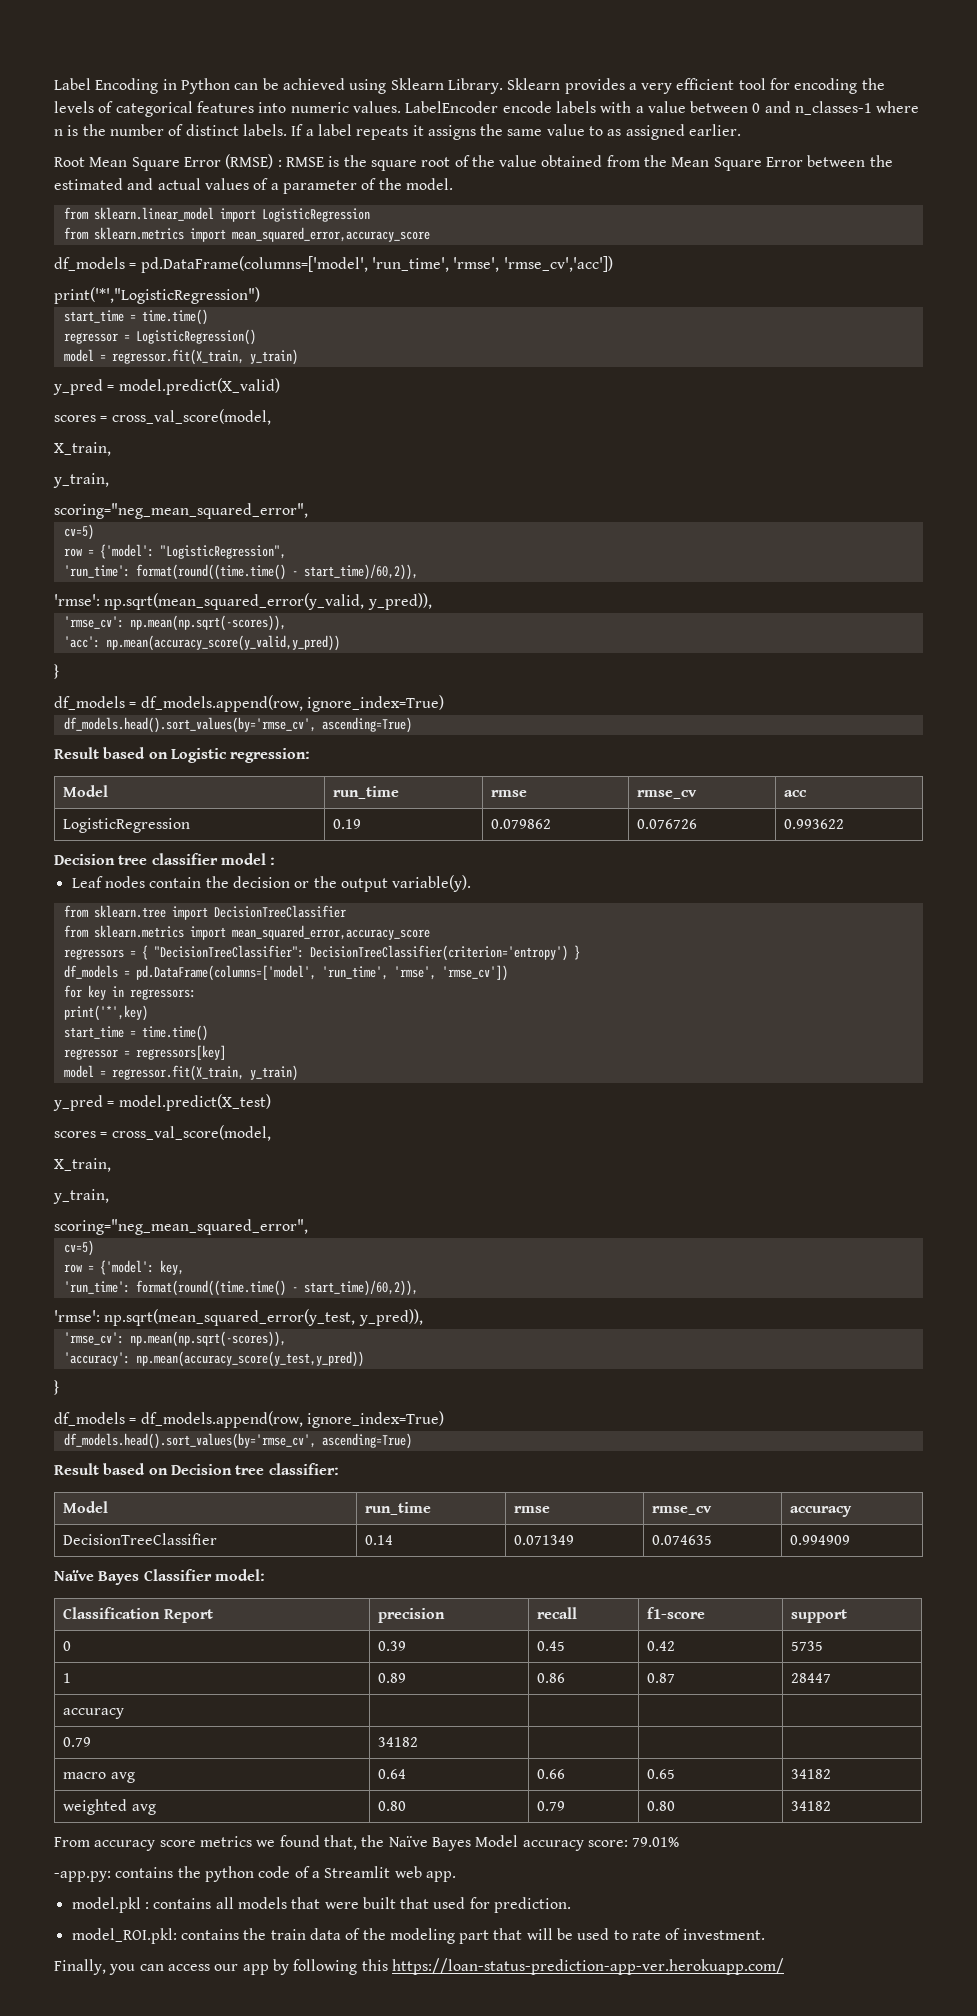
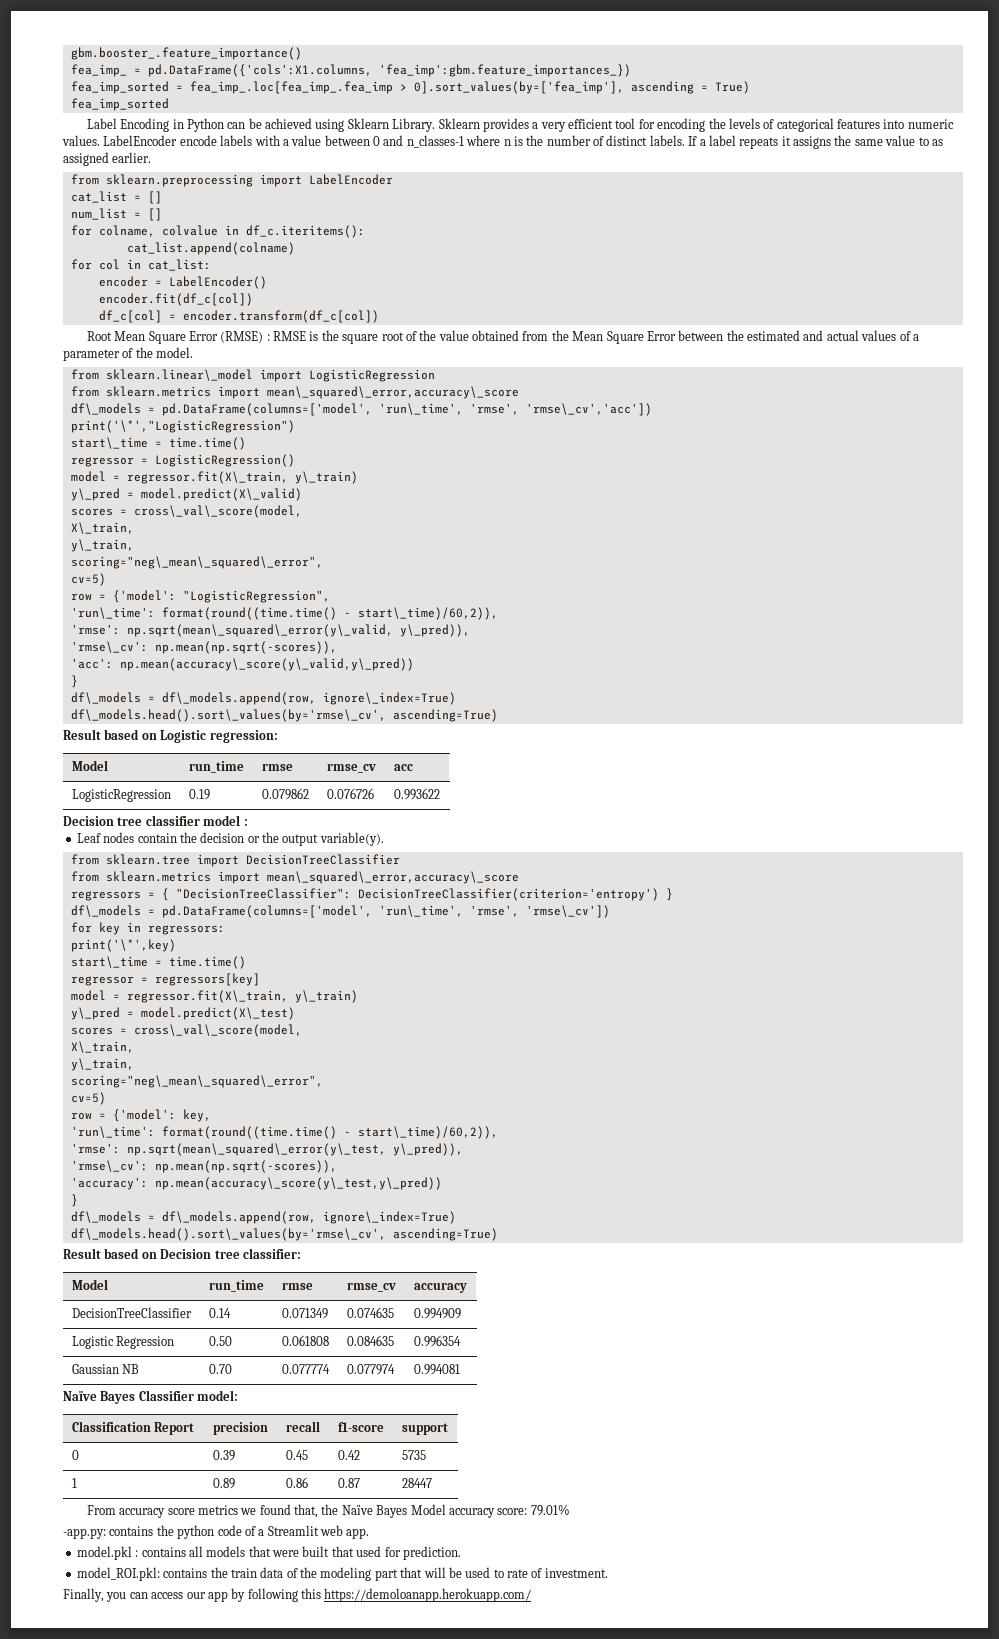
+ gbm.booster_.feature_importance()
+ fea_imp_ = pd.DataFrame({'cols':X1.columns, 'fea_imp':gbm.feature_importances_})
+ fea_imp_sorted = fea_imp_.loc[fea_imp_.fea_imp > 0].sort_values(by=['fea_imp'], ascending = True)
+ fea_imp_sorted
+ from sklearn.preprocessing import LabelEncoder
+ cat_list = []
+ num_list = []
+ for colname, colvalue in df_c.iteritems():
+ cat_list.append(colname)
+ for col in cat_list:
+ encoder = LabelEncoder()
+ encoder.fit(df_c[col])
+ df_c[col] = encoder.transform(df_c[col])
- from sklearn.linear_model import LogisticRegression
- from sklearn.metrics import mean_squared_error,accuracy_score
- df_models = pd.DataFrame(columns=['model', 'run_time', 'rmse', 'rmse_cv','acc'])
- print('*',"LogisticRegression")
- start_time = time.time()
+ from sklearn.linear\_model import LogisticRegression
+ from sklearn.metrics import mean\_squared\_error,accuracy\_score
+ df\_models = pd.DataFrame(columns=['model', 'run\_time', 'rmse', 'rmse\_cv','acc'])
+ print('\*',"LogisticRegression")
+ start\_time = time.time()
  regressor = LogisticRegression()
- model = regressor.fit(X_train, y_train)
- y_pred = model.predict(X_valid)
- scores = cross_val_score(model,
- X_train,
- y_train,
- scoring="neg_mean_squared_error",
+ model = regressor.fit(X\_train, y\_train)
+ y\_pred = model.predict(X\_valid)
+ scores = cross\_val\_score(model,
+ X\_train,
+ y\_train,
+ scoring="neg\_mean\_squared\_error",
  row = {'model': "LogisticRegression",
- 'run_time': format(round((time.time() - start_time)/60,2)),
- 'rmse': np.sqrt(mean_squared_error(y_valid, y_pred)),
- 'rmse_cv': np.mean(np.sqrt(-scores)),
+ 'run\_time': format(round((time.time() - start\_time)/60,2)),
+ 'rmse': np.sqrt(mean\_squared\_error(y\_valid, y\_pred)),
+ 'rmse\_cv': np.mean(np.sqrt(-scores)),
- 'acc': np.mean(accuracy_score(y_valid,y_pred))
+ 'acc': np.mean(accuracy\_score(y\_valid,y\_pred))
  }
- df_models = df_models.append(row, ignore_index=True)
- df_models.head().sort_values(by='rmse_cv', ascending=True)
+ df\_models = df\_models.append(row, ignore\_index=True)
+ df\_models.head().sort\_values(by='rmse\_cv', ascending=True)
  from sklearn.tree import DecisionTreeClassifier
- from sklearn.metrics import mean_squared_error,accuracy_score
+ from sklearn.metrics import mean\_squared\_error,accuracy\_score
- df_models = pd.DataFrame(columns=['model', 'run_time', 'rmse', 'rmse_cv'])
+ df\_models = pd.DataFrame(columns=['model', 'run\_time', 'rmse', 'rmse\_cv'])
- print('*',key)
- start_time = time.time()
+ print('\*',key)
+ start\_time = time.time()
  regressor = regressors[key]
- model = regressor.fit(X_train, y_train)
- y_pred = model.predict(X_test)
- scores = cross_val_score(model,
- X_train,
- y_train,
- scoring="neg_mean_squared_error",
+ model = regressor.fit(X\_train, y\_train)
+ y\_pred = model.predict(X\_test)
+ scores = cross\_val\_score(model,
+ X\_train,
+ y\_train,
+ scoring="neg\_mean\_squared\_error",
  row = {'model': key,
- 'run_time': format(round((time.time() - start_time)/60,2)),
- 'rmse': np.sqrt(mean_squared_error(y_test, y_pred)),
- 'rmse_cv': np.mean(np.sqrt(-scores)),
+ 'run\_time': format(round((time.time() - start\_time)/60,2)),
+ 'rmse': np.sqrt(mean\_squared\_error(y\_test, y\_pred)),
+ 'rmse\_cv': np.mean(np.sqrt(-scores)),
- 'accuracy': np.mean(accuracy_score(y_test,y_pred))
+ 'accuracy': np.mean(accuracy\_score(y\_test,y\_pred))
  }
- df_models = df_models.append(row, ignore_index=True)
- df_models.head().sort_values(by='rmse_cv', ascending=True)
+ df\_models = df\_models.append(row, ignore\_index=True)
+ df\_models.head().sort\_values(by='rmse\_cv', ascending=True)
+ Logistic Regression | 0.50 | 0.061808 | 0.084635 | 0.996354
+ Gaussian NB | 0.70 | 0.077774 | 0.077974 | 0.994081
- accuracy | | | |
- 0.79 | 34182 | | |
- macro avg | 0.64 | 0.66 | 0.65 | 34182
- weighted avg | 0.80 | 0.79 | 0.80 | 34182
- Finally, you can access our app by following this https://loan-status-prediction-app-ver.herokuapp.com/
+ Finally, you can access our app by following this https://demoloanapp.herokuapp.com/

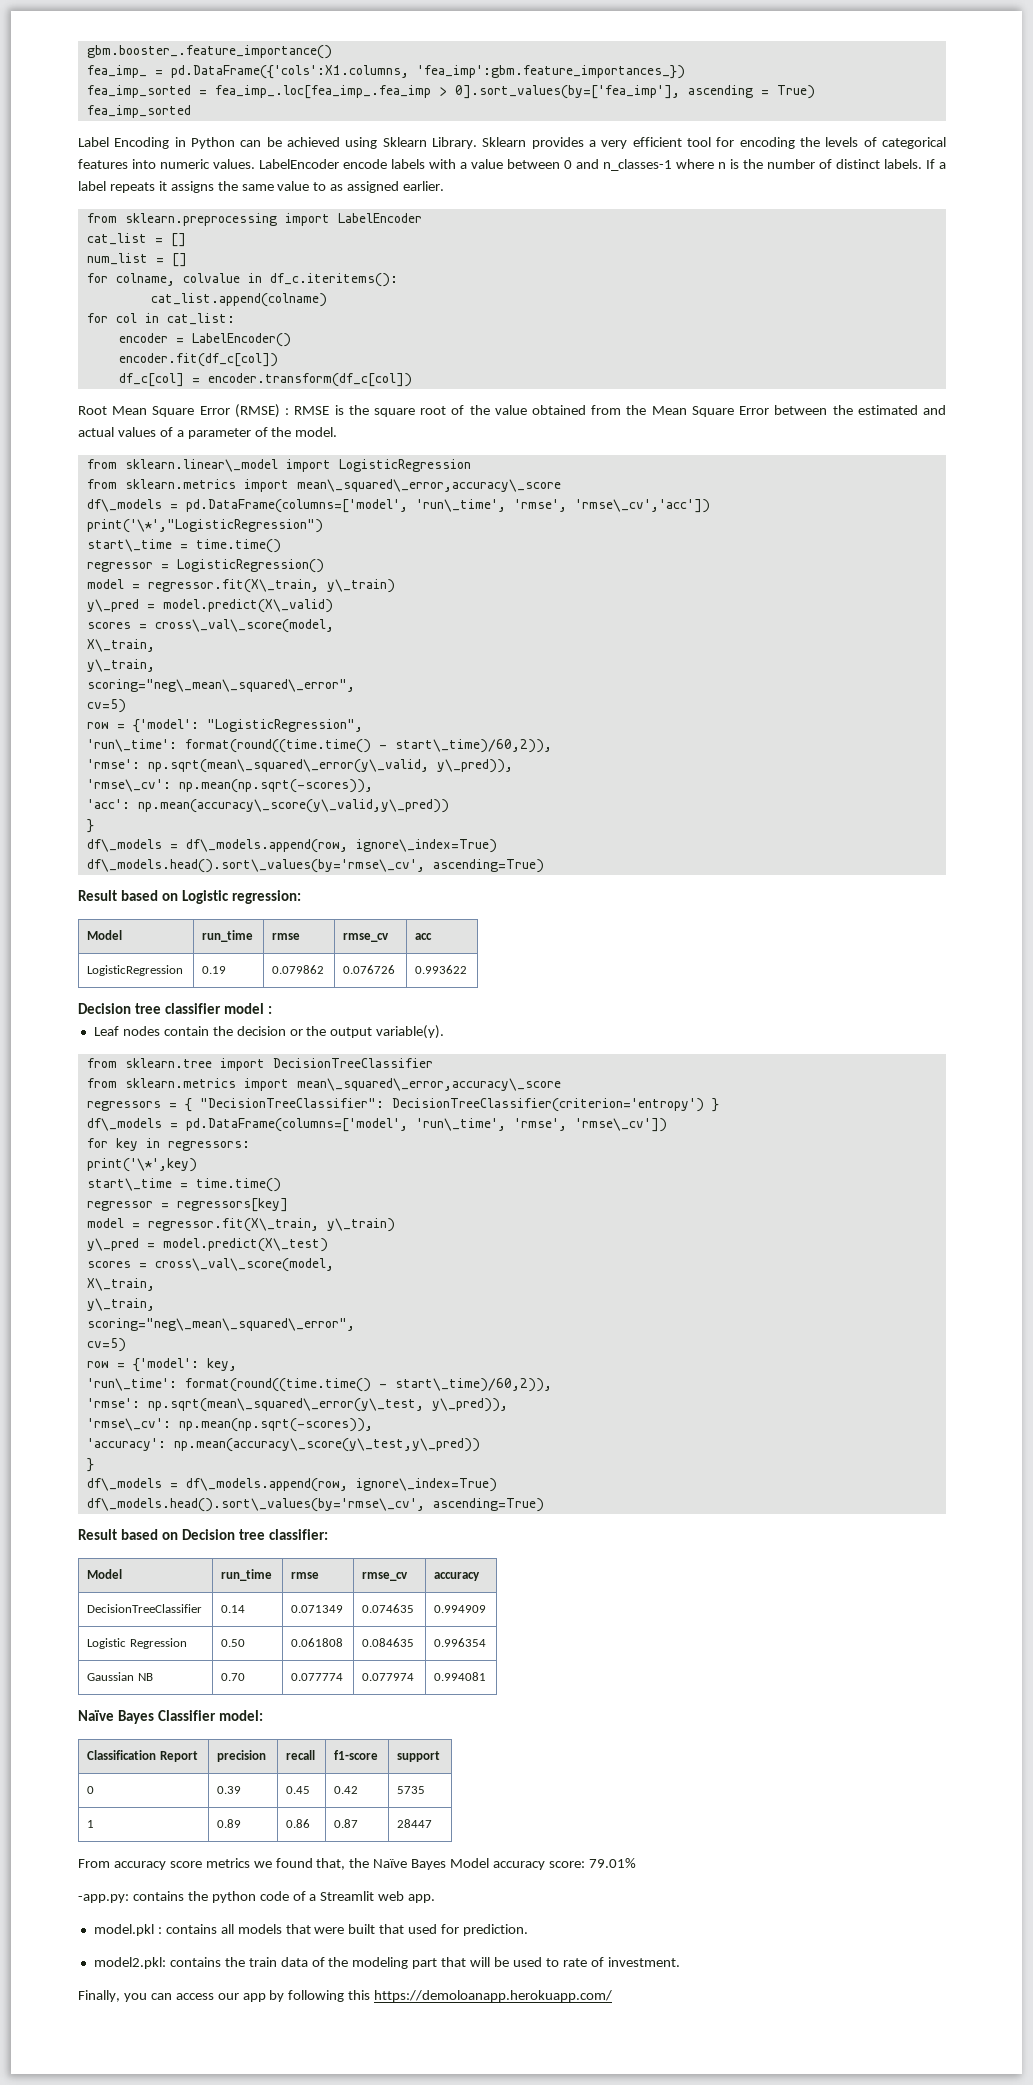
- model_ROI.pkl: contains the train data of the modeling part that will be used to rate of investment.
+ model2.pkl: contains the train data of the modeling part that will be used to rate of investment.

